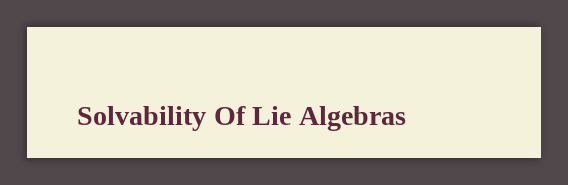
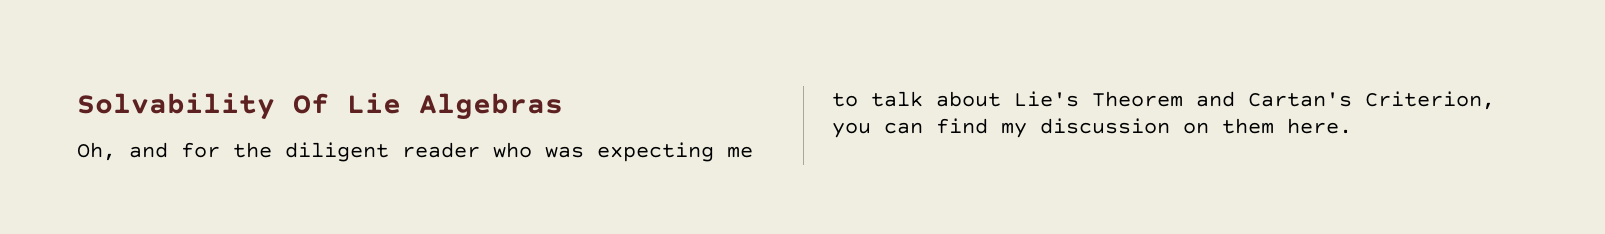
+ Oh, and for the diligent reader who was expecting me to talk about Lie's Theorem and Cartan's Criterion, you can find my discussion on them here.

